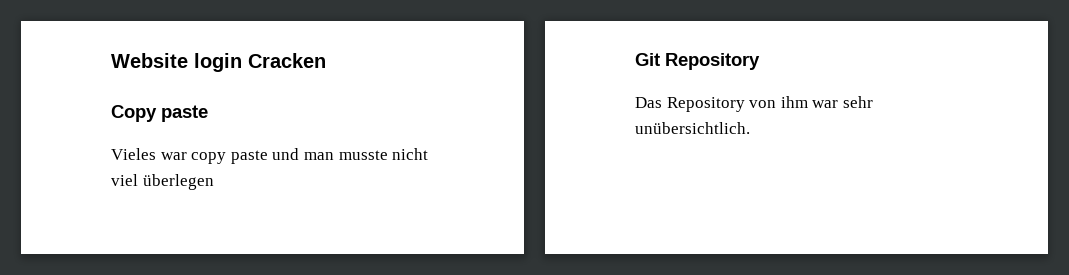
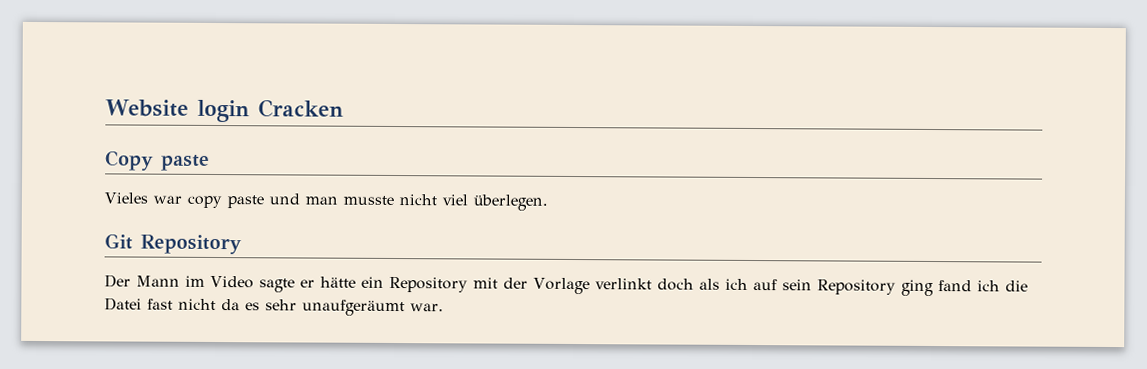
- Vieles war copy paste und man musste nicht viel überlegen
+ Vieles war copy paste und man musste nicht viel überlegen.
- Das Repository von ihm war sehr unübersichtlich.
+ Der Mann im Video sagte er hätte ein Repository mit der Vorlage verlinkt doch als ich auf sein Repository ging fand ich die Datei fast nicht da es sehr unaufgeräumt war.

